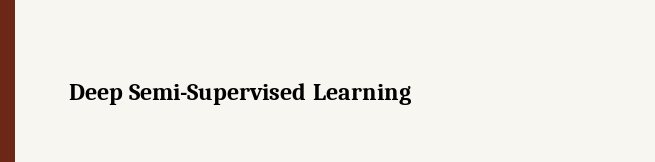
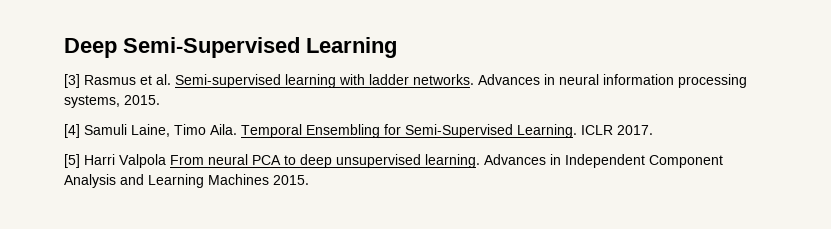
+ [3] Rasmus et al. Semi-supervised learning with ladder networks. Advances in neural information processing systems, 2015.
+ [4] Samuli Laine, Timo Aila. Temporal Ensembling for Semi-Supervised Learning. ICLR 2017.
+ [5] Harri Valpola From neural PCA to deep unsupervised learning. Advances in Independent Component Analysis and Learning Machines 2015.

